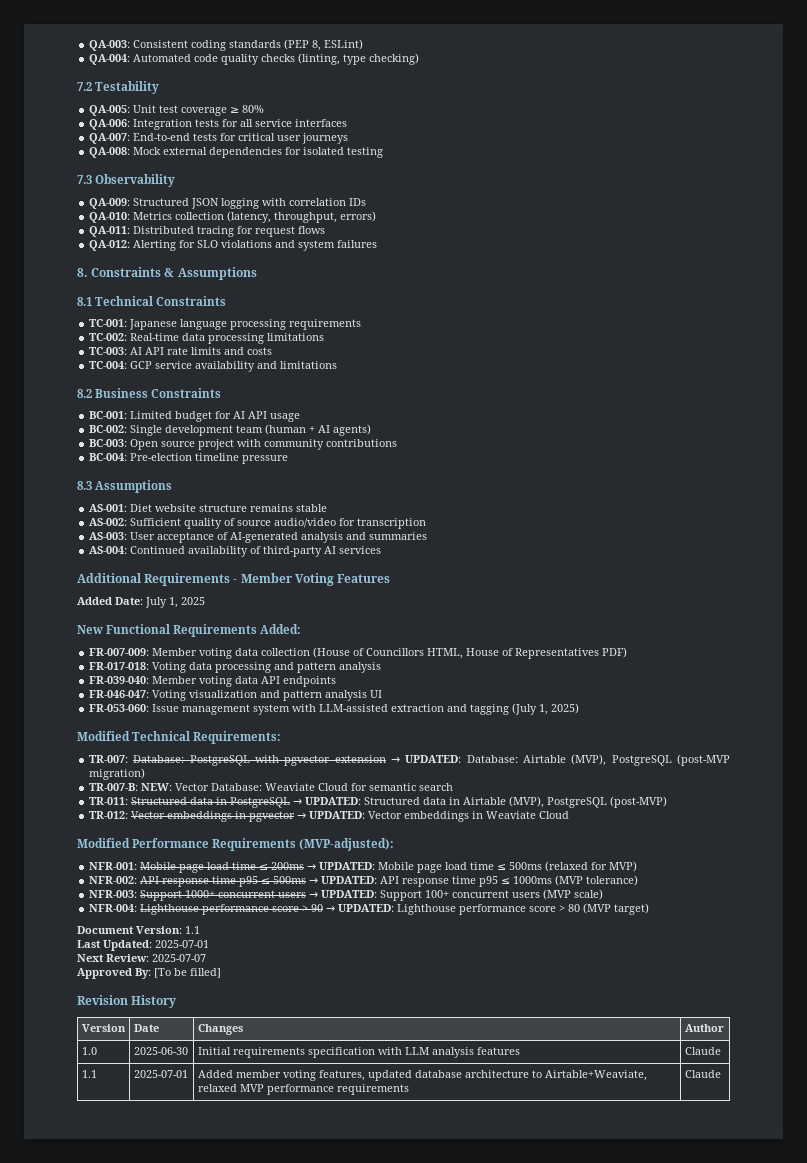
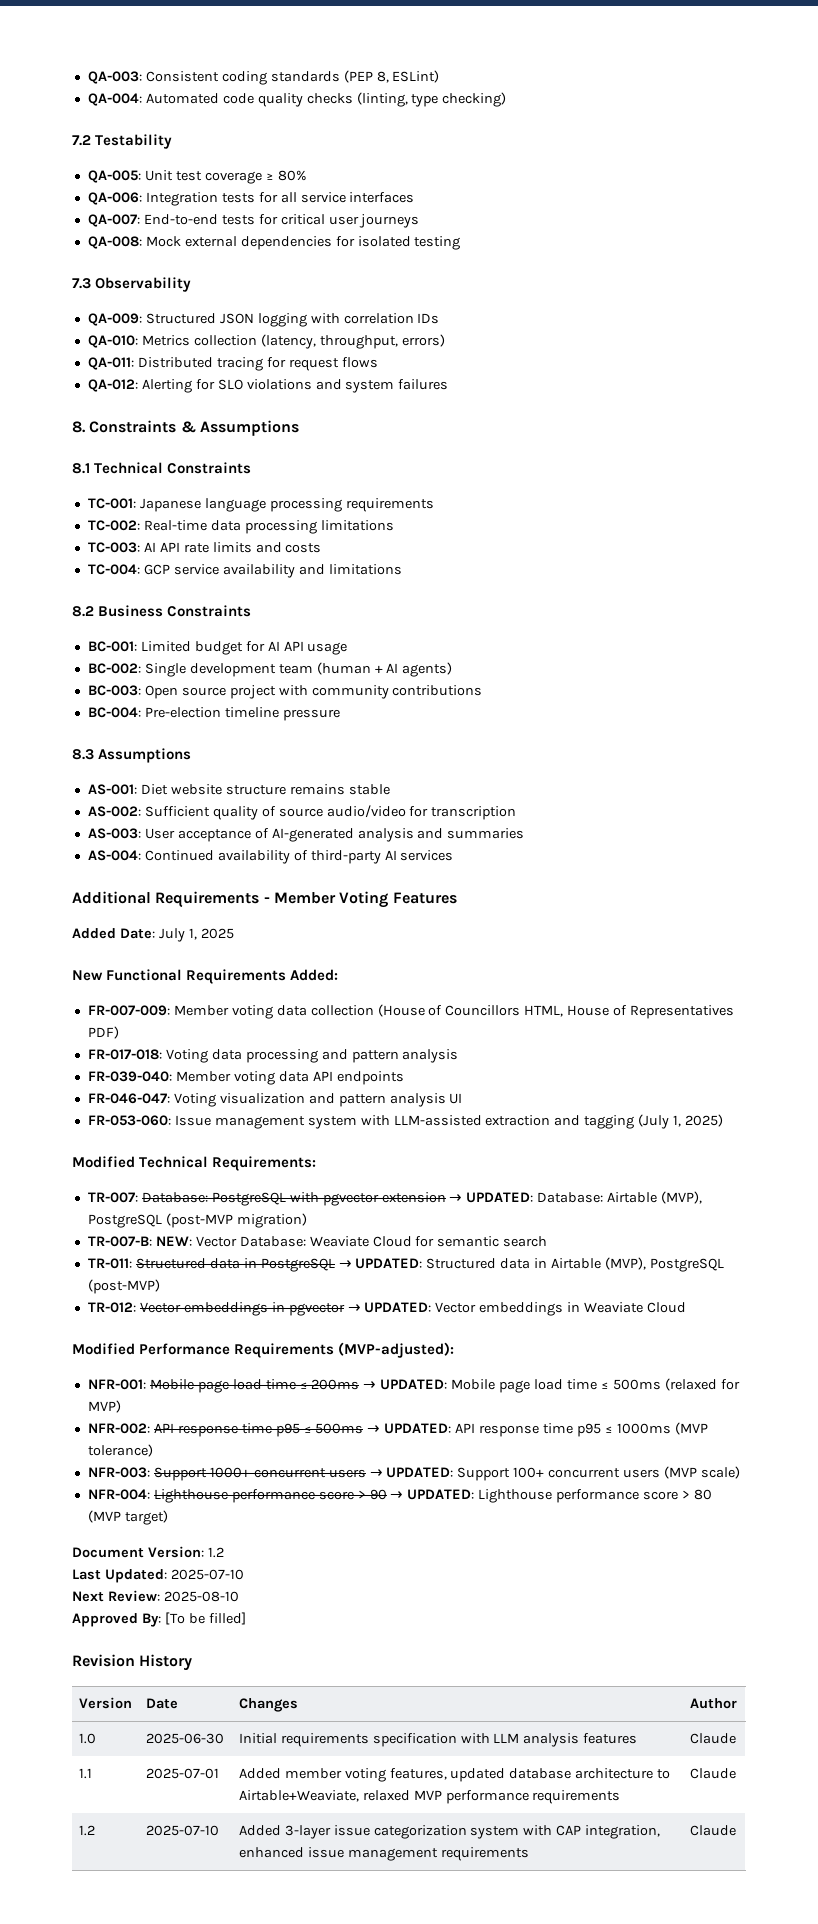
- Document Version: 1.1
+ Document Version: 1.2
- Last Updated: 2025-07-01
+ Last Updated: 2025-07-10
- Next Review: 2025-07-07
+ Next Review: 2025-08-10
+ 1.2 | 2025-07-10 | Added 3-layer issue categorization system with CAP integration, enhanced issue management requirements | Claude

